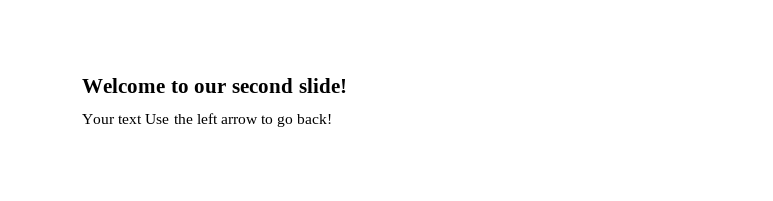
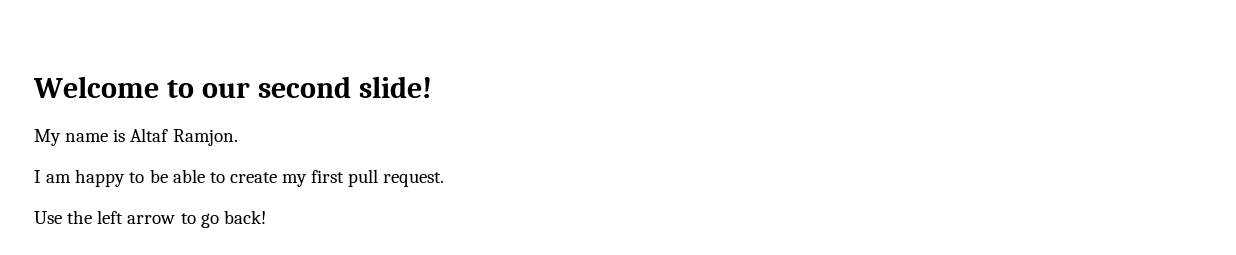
- Your text Use the left arrow to go back!
+ My name is Altaf Ramjon.
+ I am happy to be able to create my first pull request.
+ Use the left arrow to go back!

